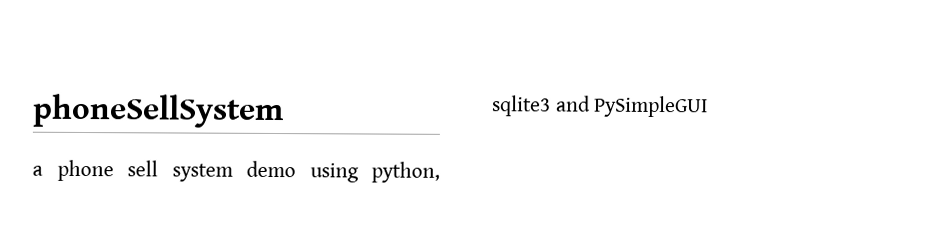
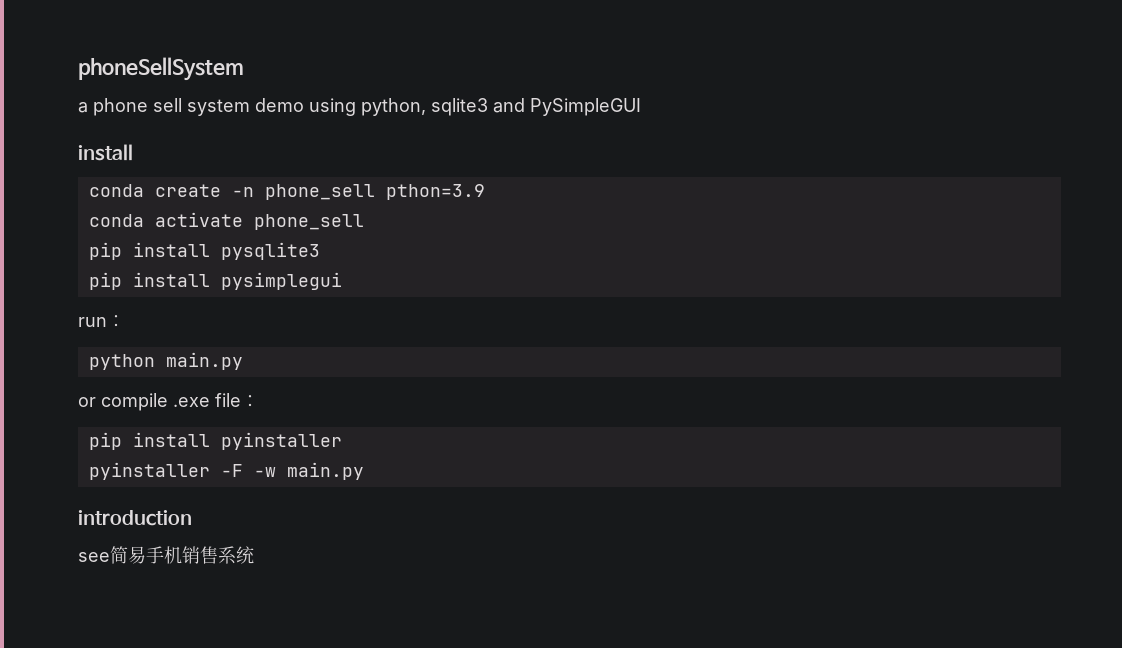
  a phone sell system demo using python, sqlite3 and PySimpleGUI
+ install
+ conda create -n phone_sell pthon=3.9
+ conda activate phone_sell
+ pip install pysqlite3
+ pip install pysimplegui
+ run：
+ python main.py
+ or compile .exe file：
+ pip install pyinstaller
+ pyinstaller -F -w main.py
+ introduction
+ see简易手机销售系统

